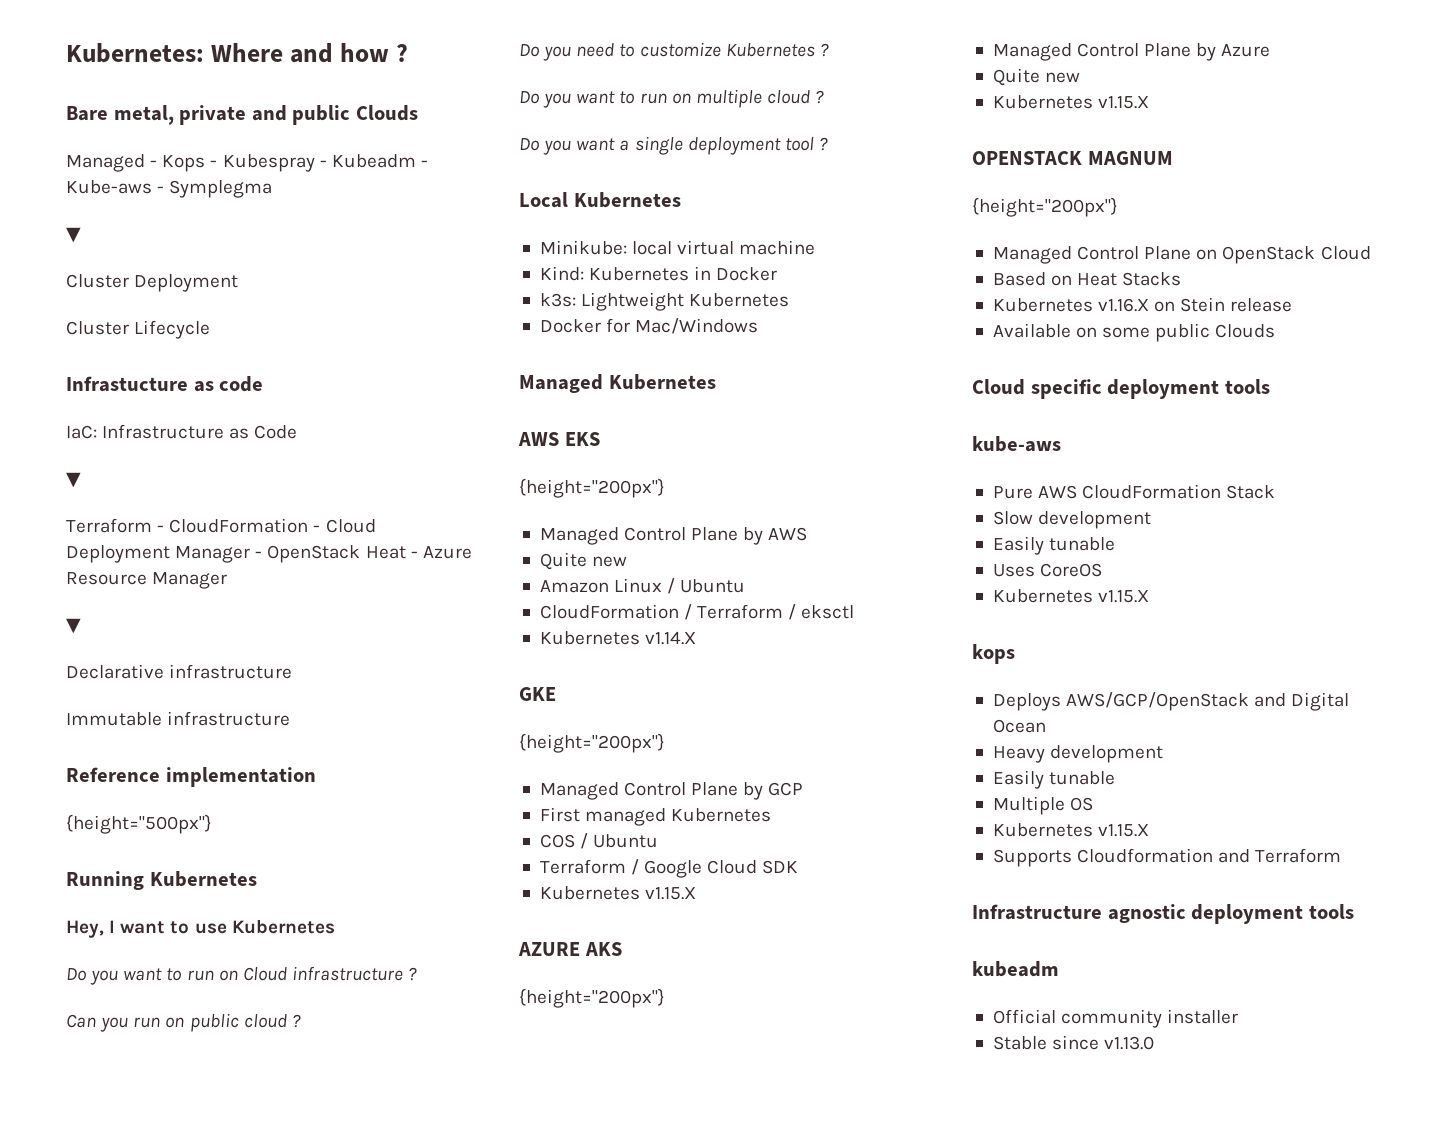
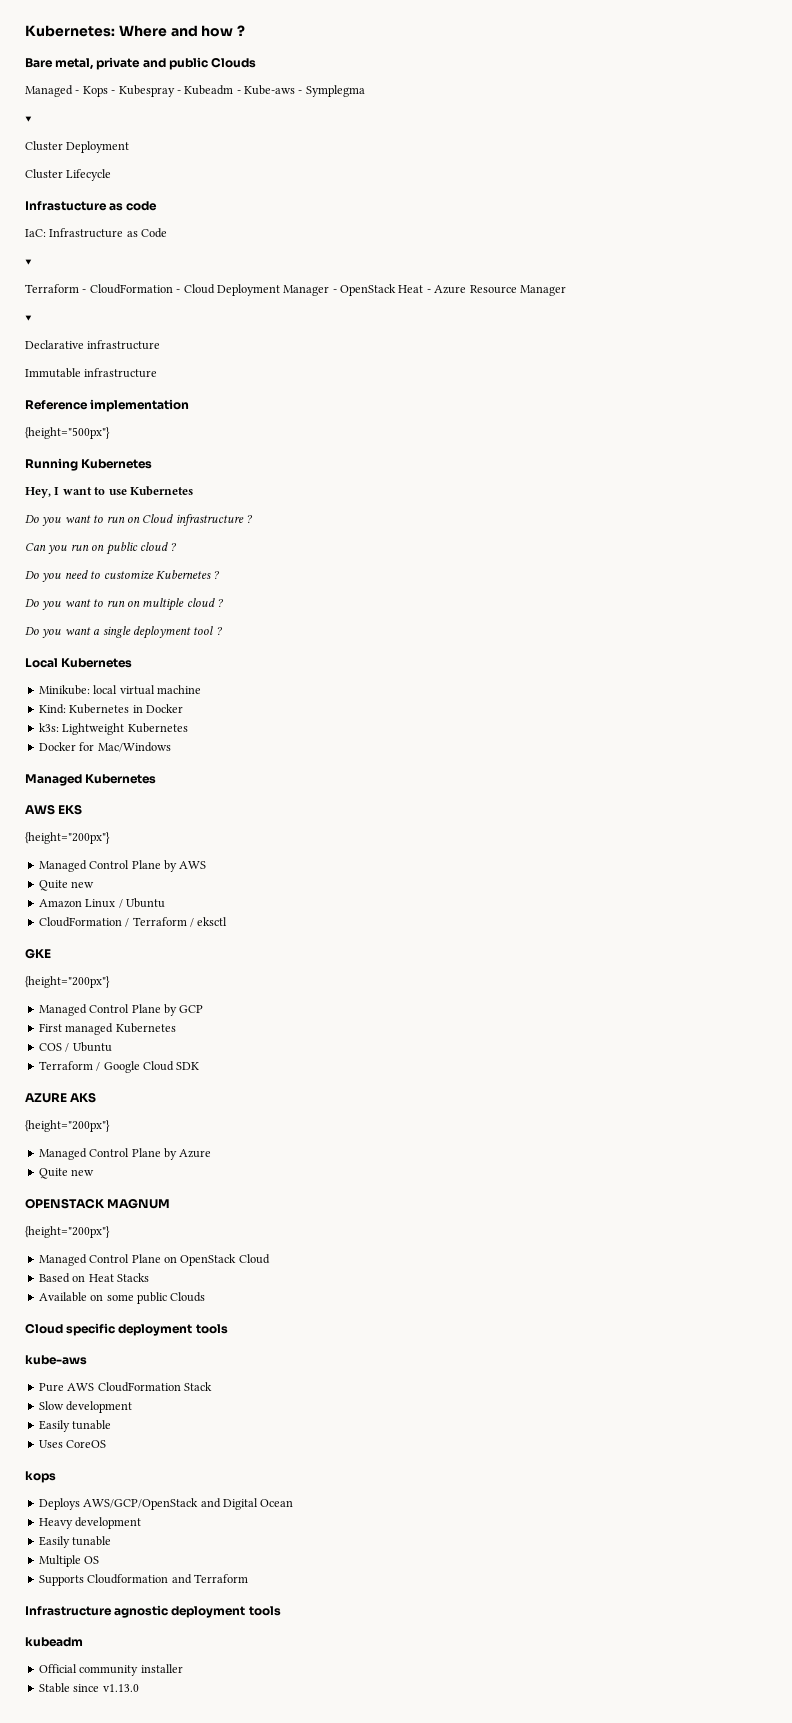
- Kubernetes v1.14.X
  Terraform / Google Cloud SDK
- Kubernetes v1.15.X
  Managed Control Plane by Azure
  Quite new
- Kubernetes v1.15.X
- Kubernetes v1.16.X on Stein release
  Uses CoreOS
- Kubernetes v1.15.X
  Multiple OS
- Kubernetes v1.15.X

